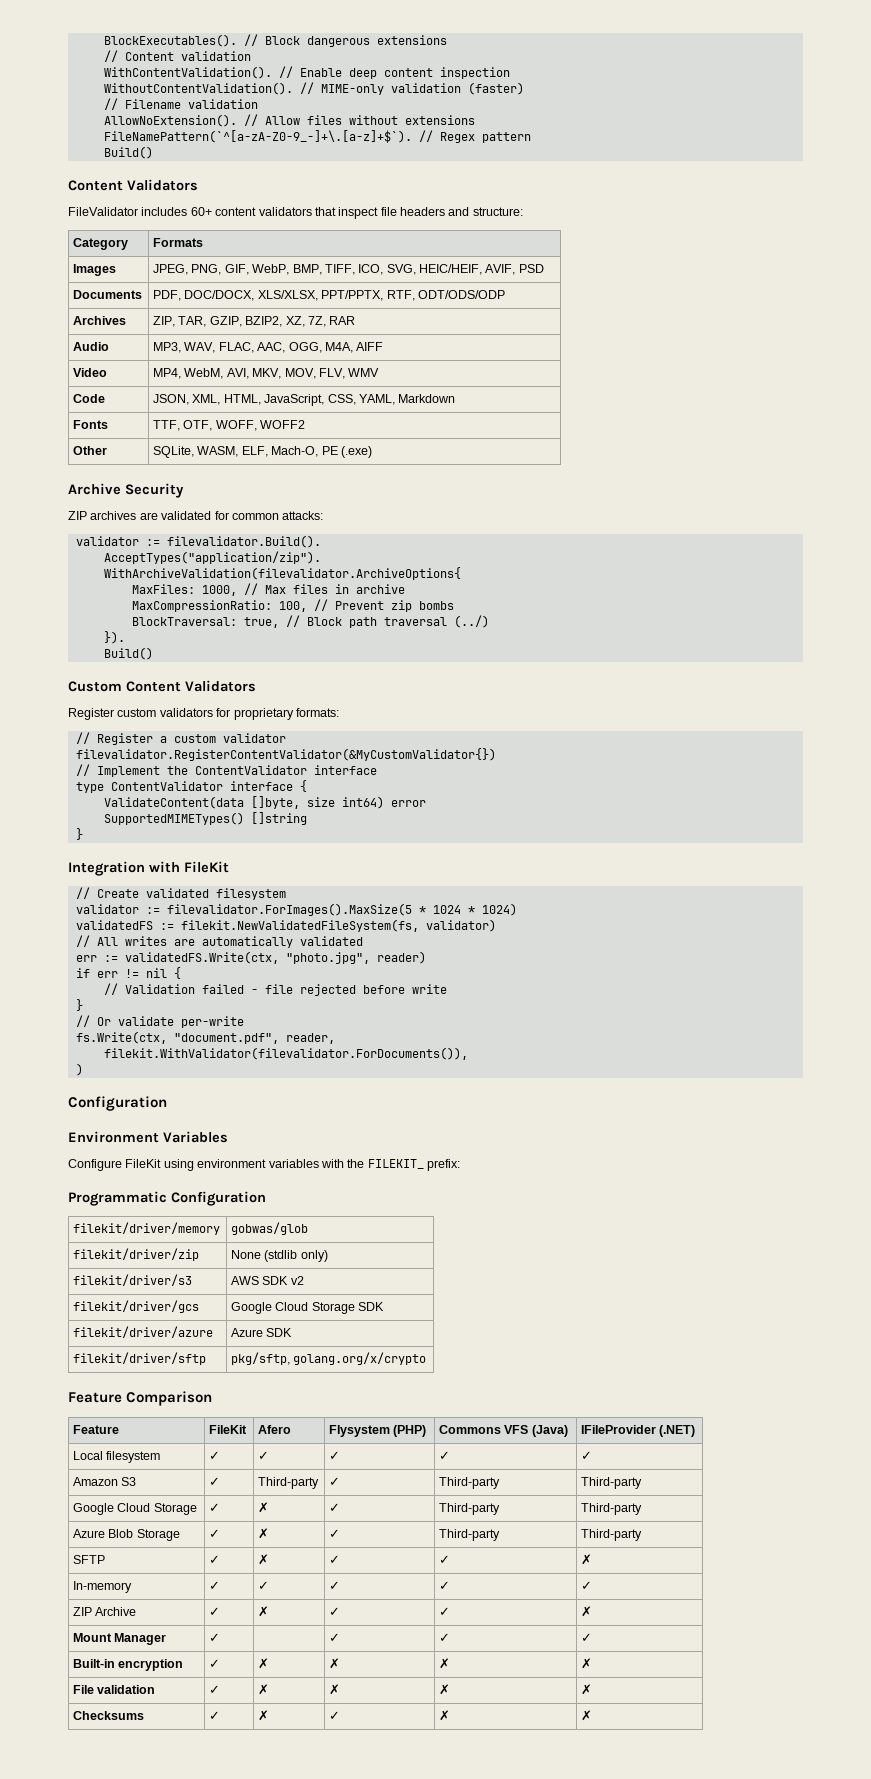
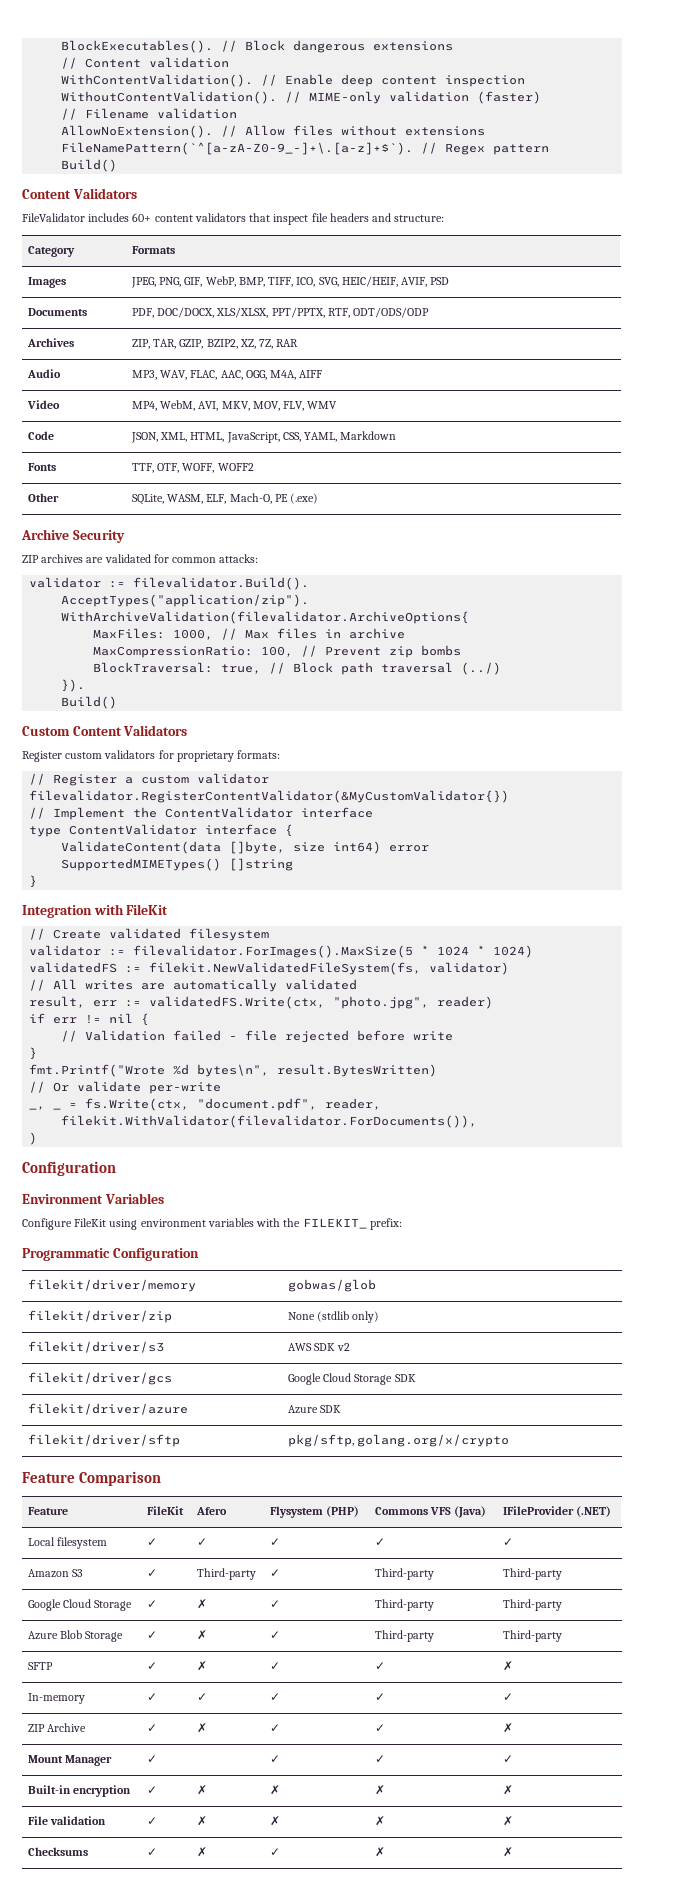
- err := validatedFS.Write(ctx, "photo.jpg", reader)
+ result, err := validatedFS.Write(ctx, "photo.jpg", reader)
+ fmt.Printf("Wrote %d bytes\n", result.BytesWritten)
- fs.Write(ctx, "document.pdf", reader,
+ _, _ = fs.Write(ctx, "document.pdf", reader,

